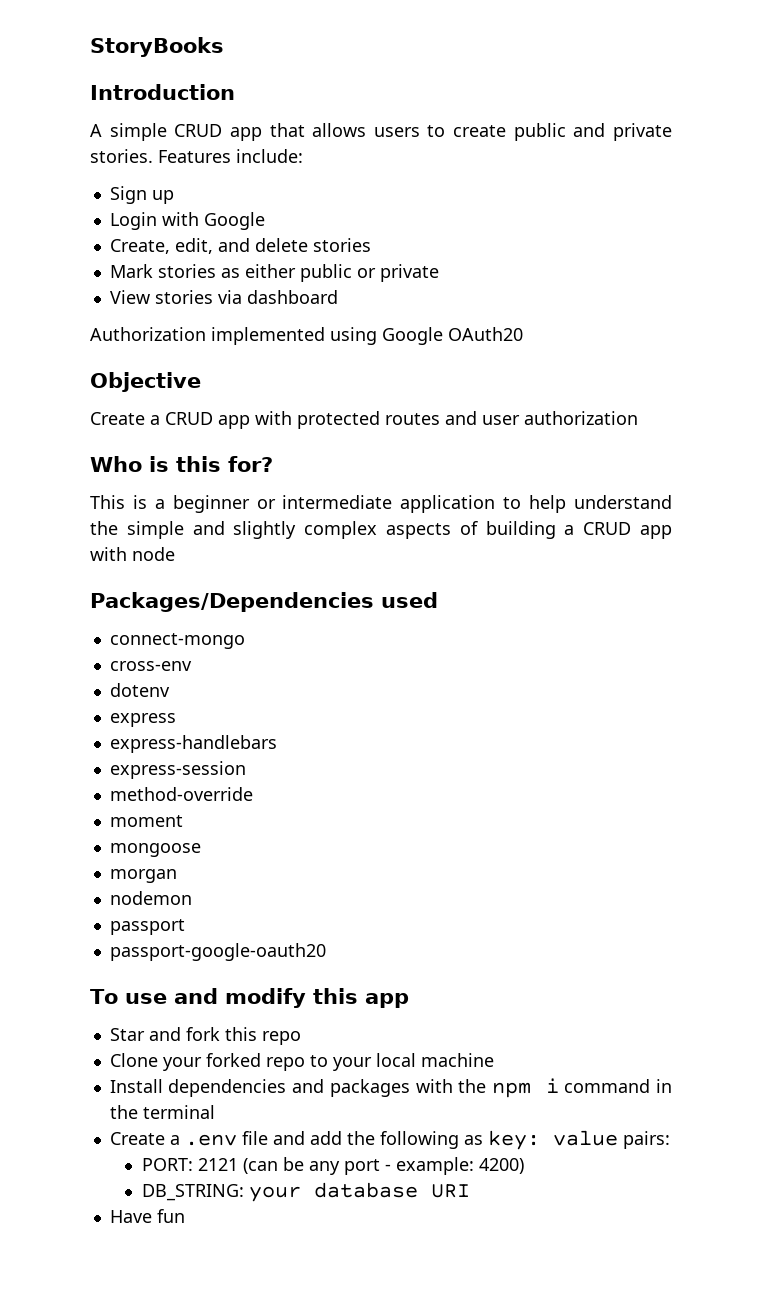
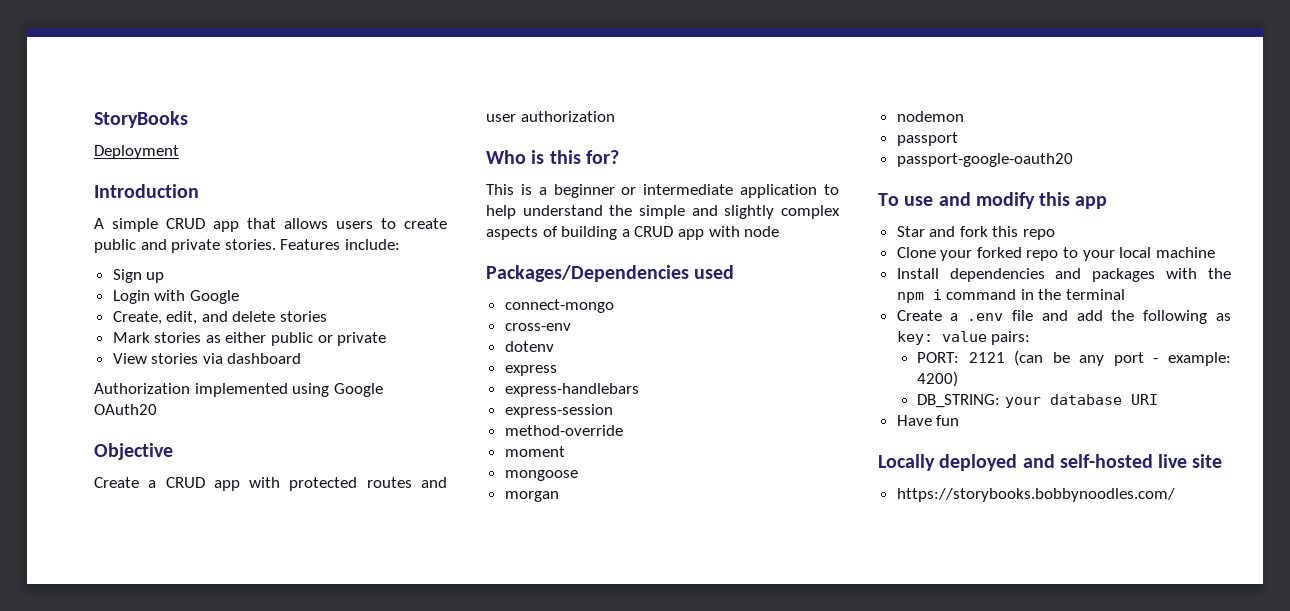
+ Deployment
+ Locally deployed and self-hosted live site
+ https://storybooks.bobbynoodles.com/

